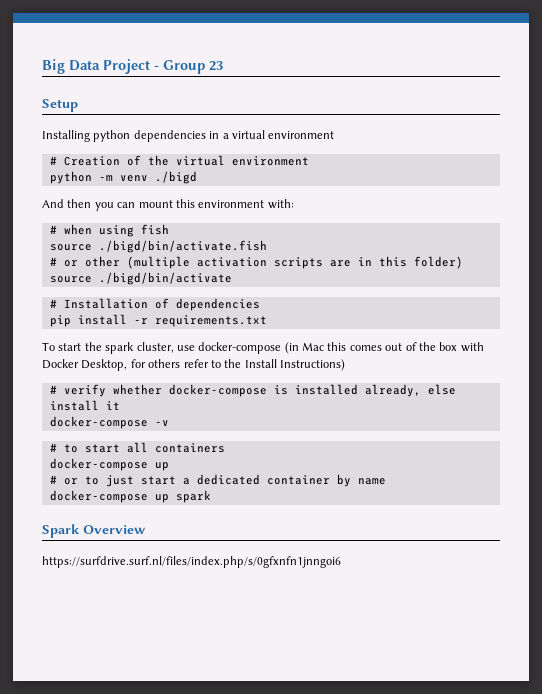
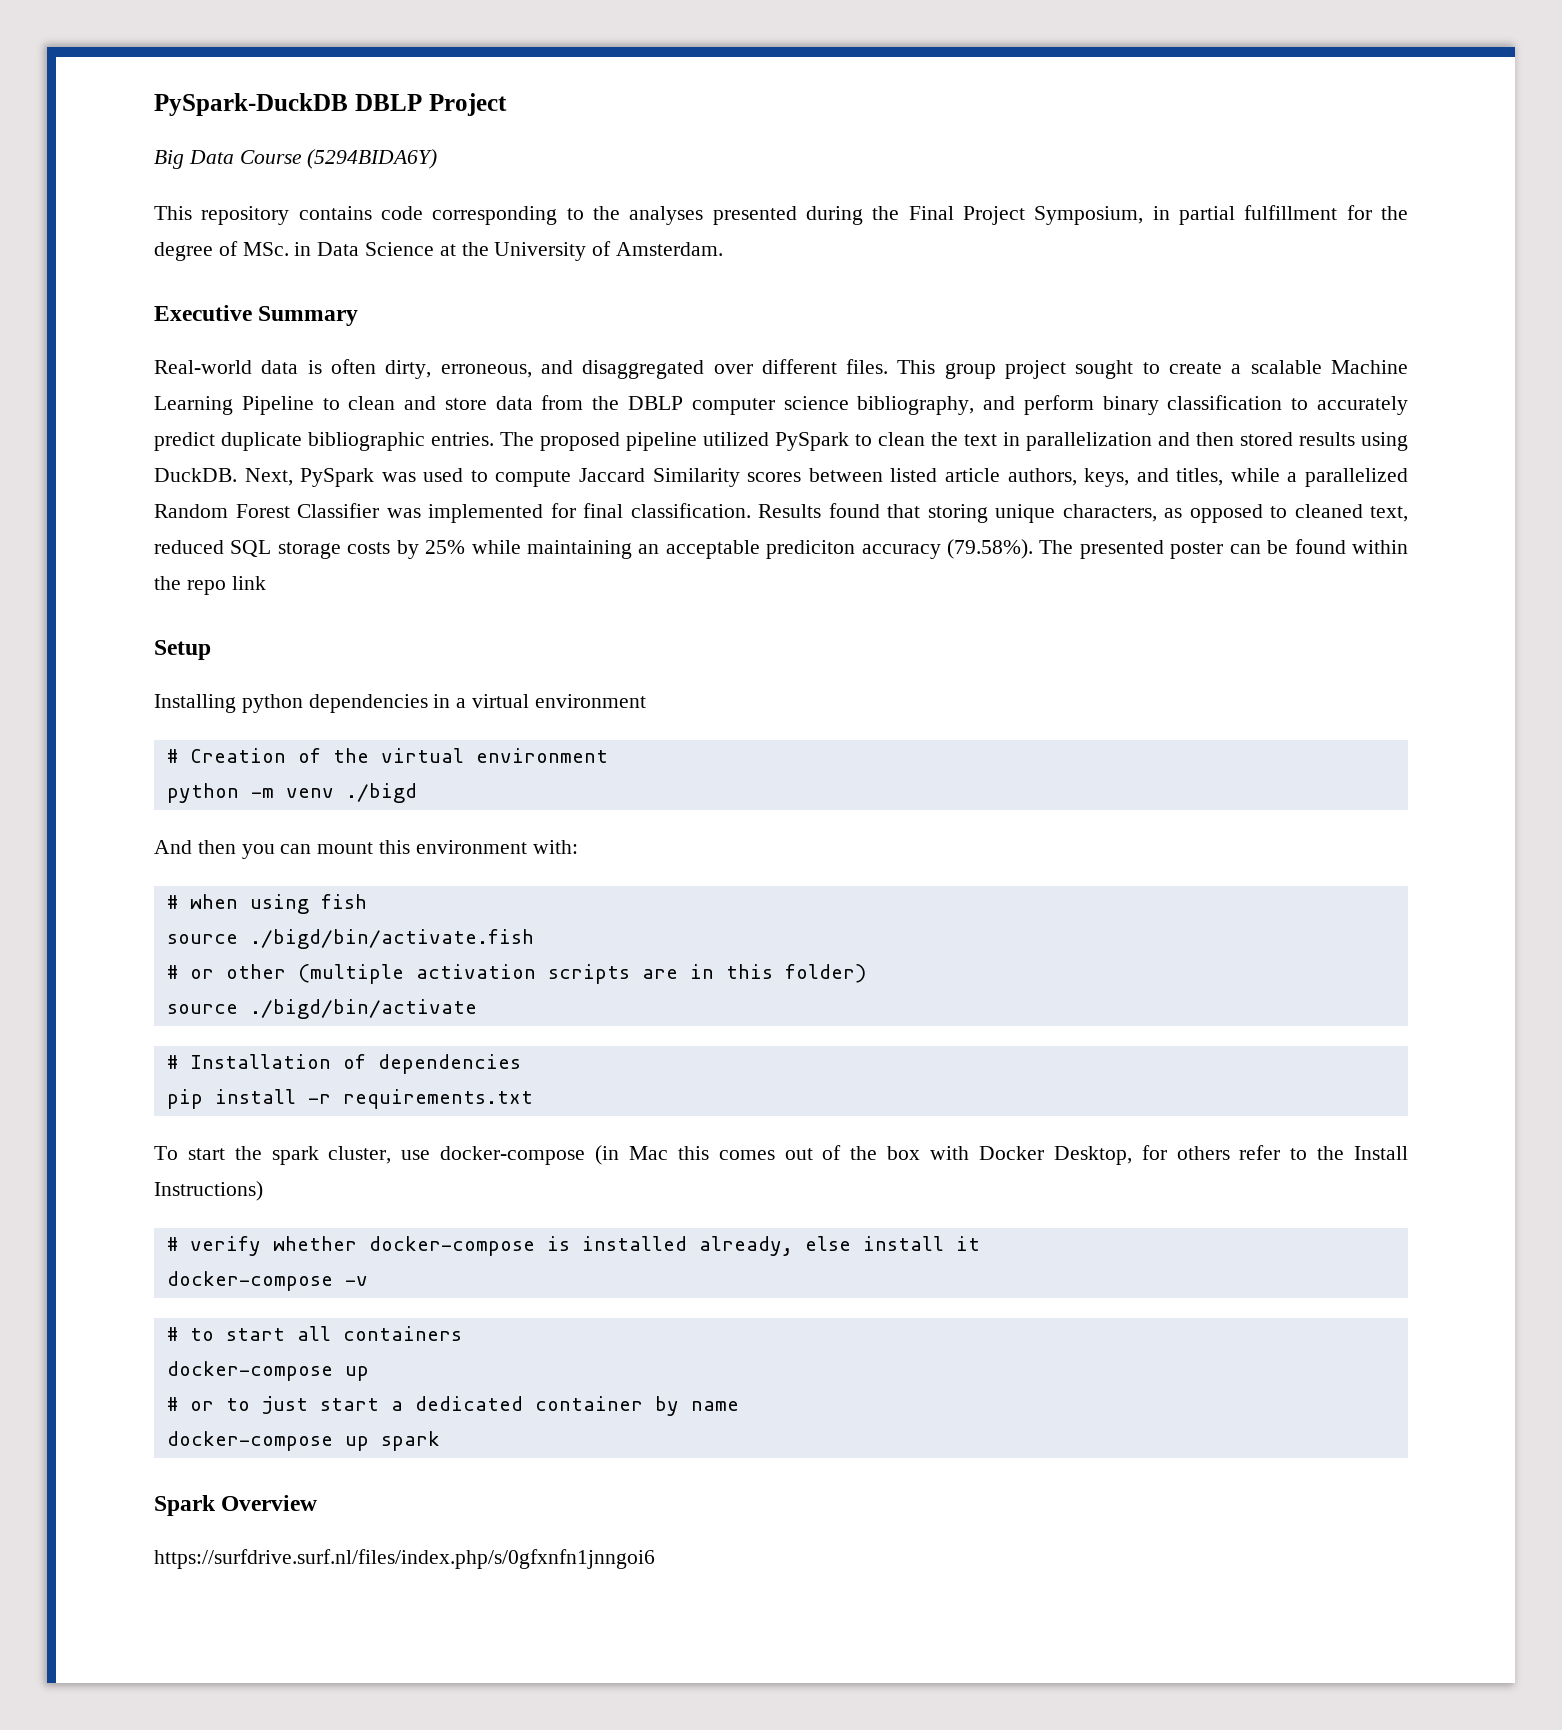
- Big Data Project - Group 23
+ PySpark-DuckDB DBLP Project
+ Big Data Course (5294BIDA6Y)
+ This repository contains code corresponding to the analyses presented during the Final Project Symposium, in partial fulfillment for the degree of MSc. in Data Science at the University of Amsterdam.
+ Executive Summary
+ Real-world data is often dirty, erroneous, and disaggregated over different files. This group project sought to create a scalable Machine Learning Pipeline to clean and store data from the DBLP computer science bibliography, and perform binary classification to accurately predict duplicate bibliographic entries. The proposed pipeline utilized PySpark to clean the text in parallelization and then stored results using DuckDB. Next, PySpark was used to compute Jaccard Similarity scores between listed article authors, keys, and titles, while a parallelized Random Forest Classifier was implemented for final classification. Results found that storing unique characters, as opposed to cleaned text, reduced SQL storage costs by 25% while maintaining an acceptable prediciton accuracy (79.58%). The presented poster can be found within the repo link

